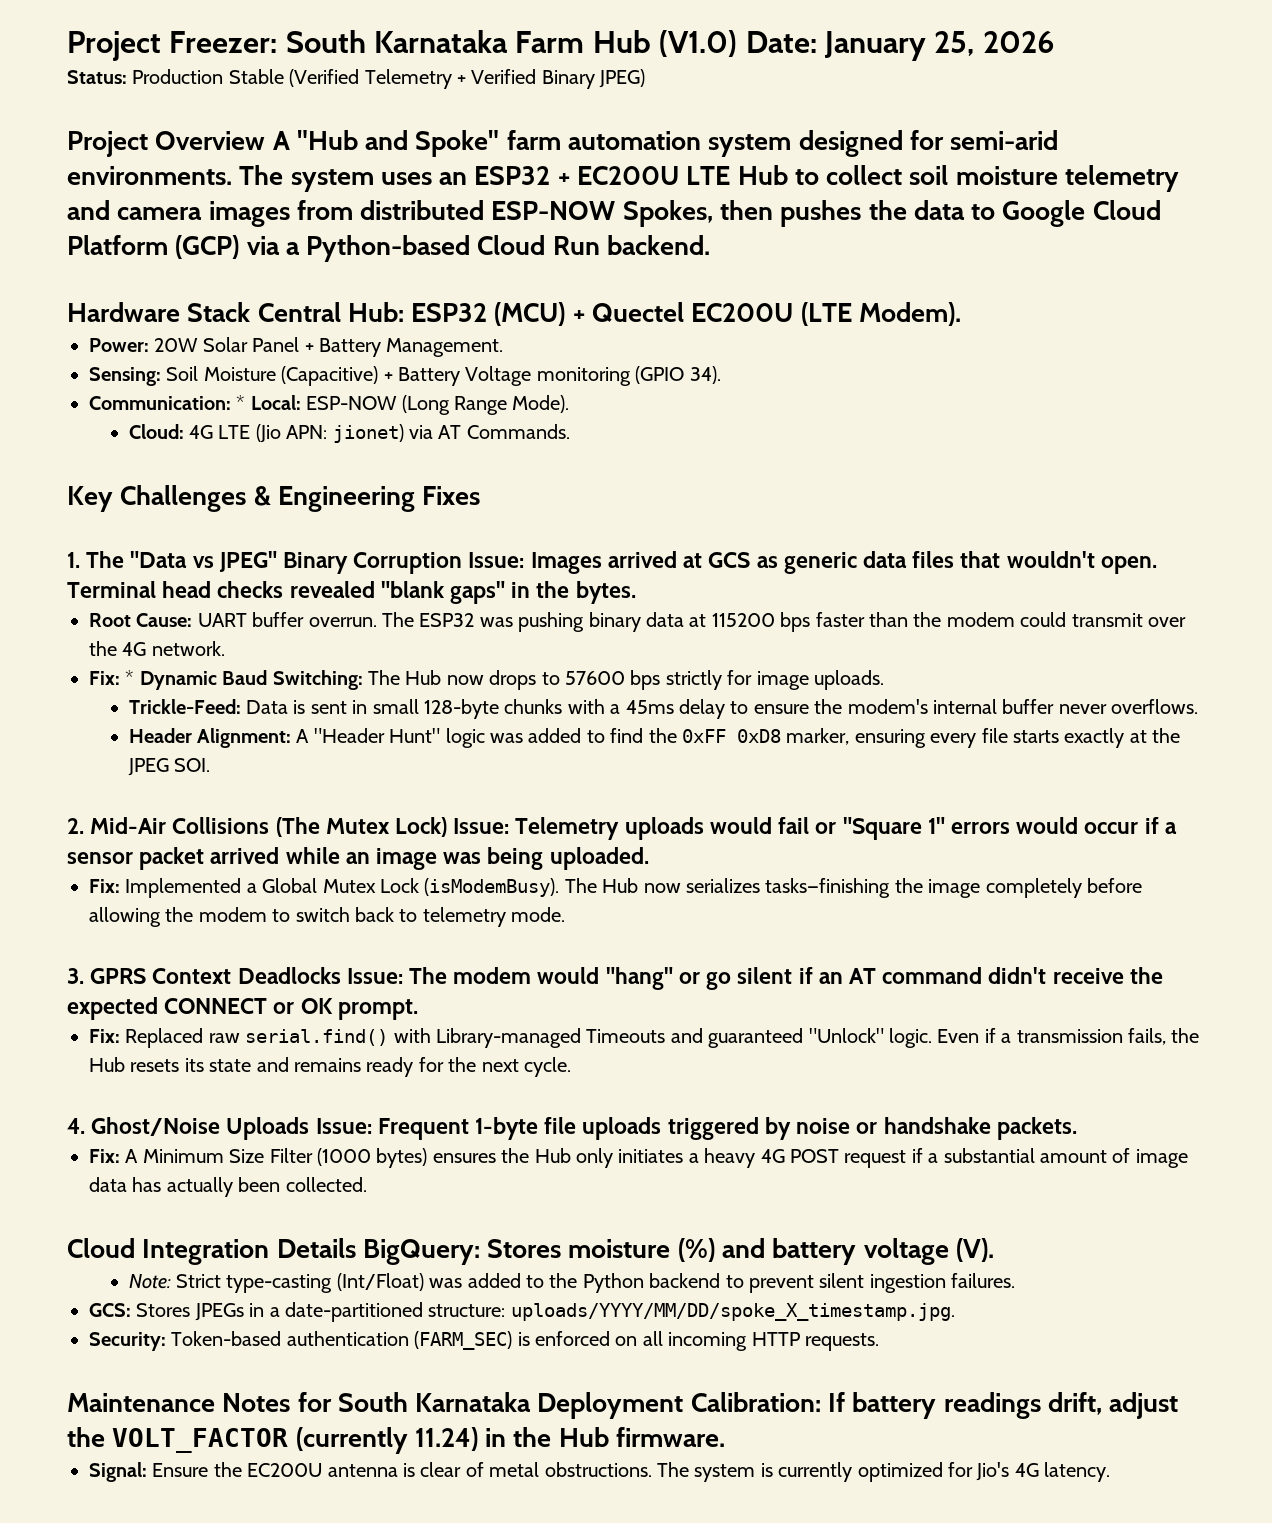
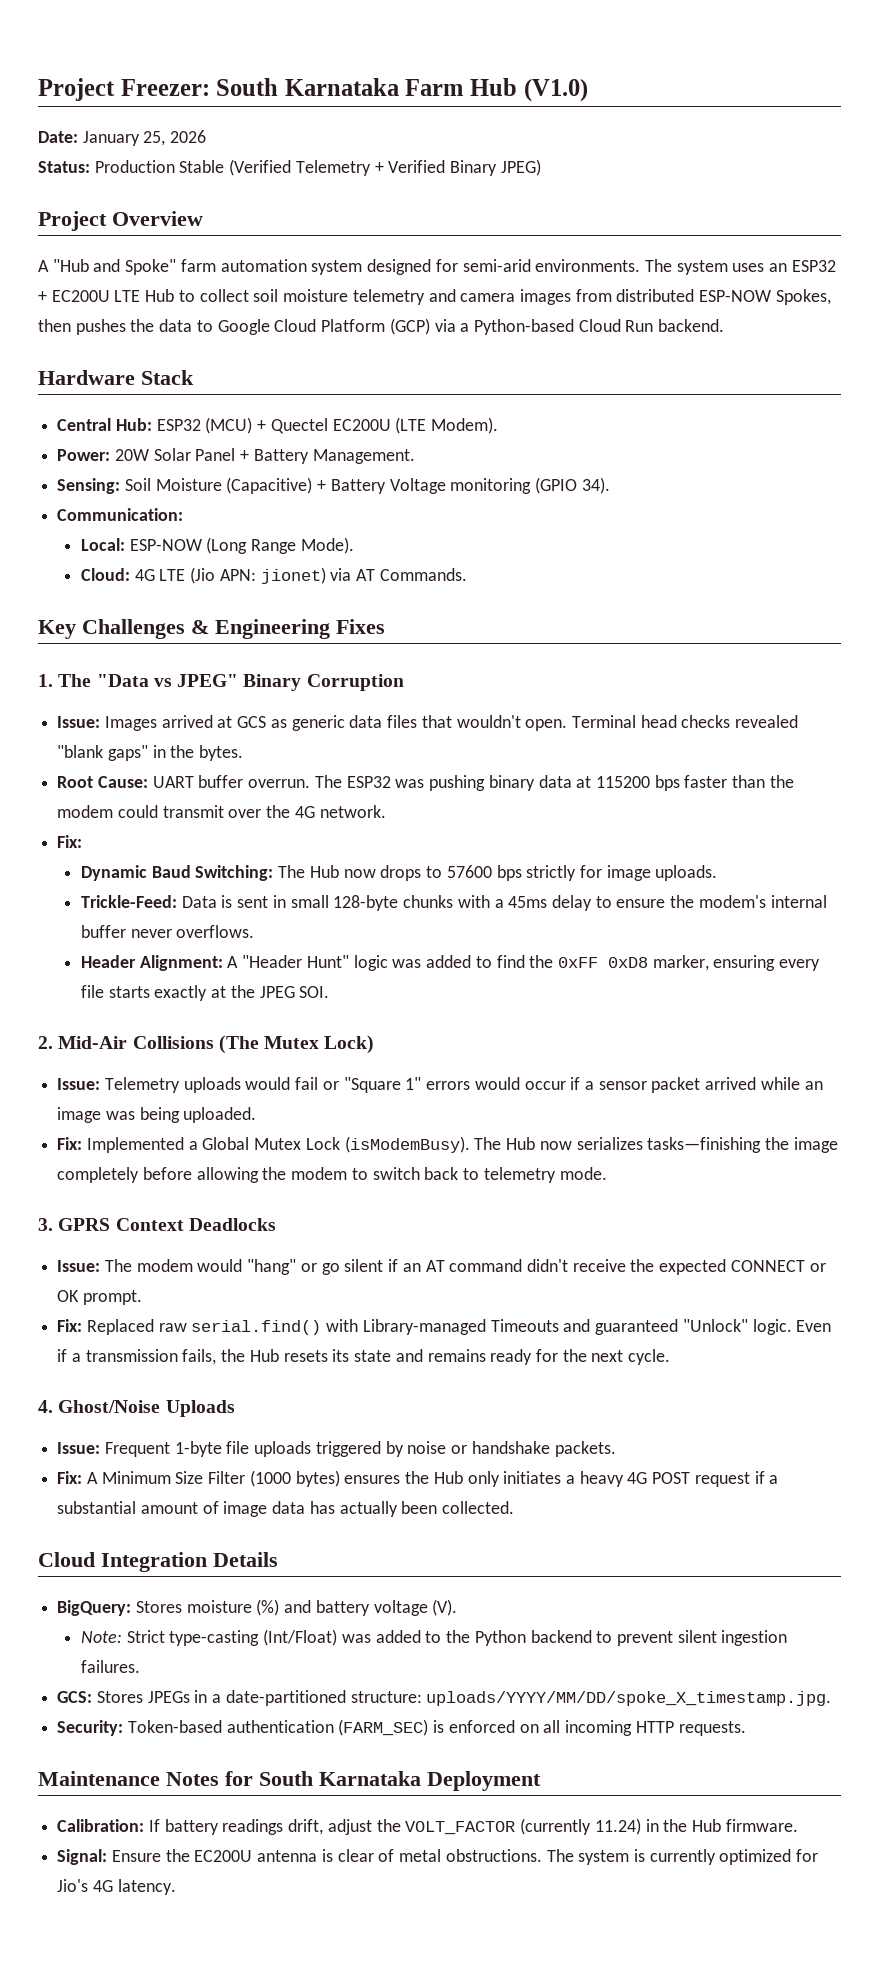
- Project Freezer: South Karnataka Farm Hub (V1.0) Date: January 25, 2026
+ Project Freezer: South Karnataka Farm Hub (V1.0)
+ Date: January 25, 2026
- Project Overview A "Hub and Spoke" farm automation system designed for semi-arid environments.
+ Project Overview
+ A "Hub and Spoke" farm automation system designed for semi-arid environments.
- Hardware Stack Central Hub: ESP32 (MCU) + Quectel EC200U (LTE Modem).
+ Hardware Stack
+ Central Hub: ESP32 (MCU) + Quectel EC200U (LTE Modem).
- Communication: * Local: ESP-NOW (Long Range Mode).
+ Communication:
+ Local: ESP-NOW (Long Range Mode).
- 1. The "Data vs JPEG" Binary Corruption Issue: Images arrived at GCS as generic data files that wouldn't open.
+ 1. The "Data vs JPEG" Binary Corruption
+ Issue: Images arrived at GCS as generic data files that wouldn't open.
  The ESP32 was pushing binary data at 115200 bps faster than the modem could transmit over the 4G network.
- Fix: * Dynamic Baud Switching: The Hub now drops to 57600 bps strictly for image uploads.
+ Fix:
+ Dynamic Baud Switching: The Hub now drops to 57600 bps strictly for image uploads.
- 2. Mid-Air Collisions (The Mutex Lock) Issue: Telemetry uploads would fail or "Square 1" errors would occur if a sensor packet arrived while an image was being uploaded.
+ 2. Mid-Air Collisions (The Mutex Lock)
+ Issue: Telemetry uploads would fail or "Square 1" errors would occur if a sensor packet arrived while an image was being uploaded.
- 3. GPRS Context Deadlocks Issue: The modem would "hang" or go silent if an AT command didn't receive the expected CONNECT or OK prompt.
+ 3. GPRS Context Deadlocks
+ Issue: The modem would "hang" or go silent if an AT command didn't receive the expected CONNECT or OK prompt.
- 4. Ghost/Noise Uploads Issue: Frequent 1-byte file uploads triggered by noise or handshake packets.
+ 4. Ghost/Noise Uploads
+ Issue: Frequent 1-byte file uploads triggered by noise or handshake packets.
- Cloud Integration Details BigQuery: Stores moisture (%) and battery voltage (V).
+ Cloud Integration Details
+ BigQuery: Stores moisture (%) and battery voltage (V).
- Maintenance Notes for South Karnataka Deployment Calibration: If battery readings drift, adjust the VOLT_FACTOR (currently 11.24) in the Hub firmware.
+ Maintenance Notes for South Karnataka Deployment
+ Calibration: If battery readings drift, adjust the VOLT_FACTOR (currently 11.24) in the Hub firmware.

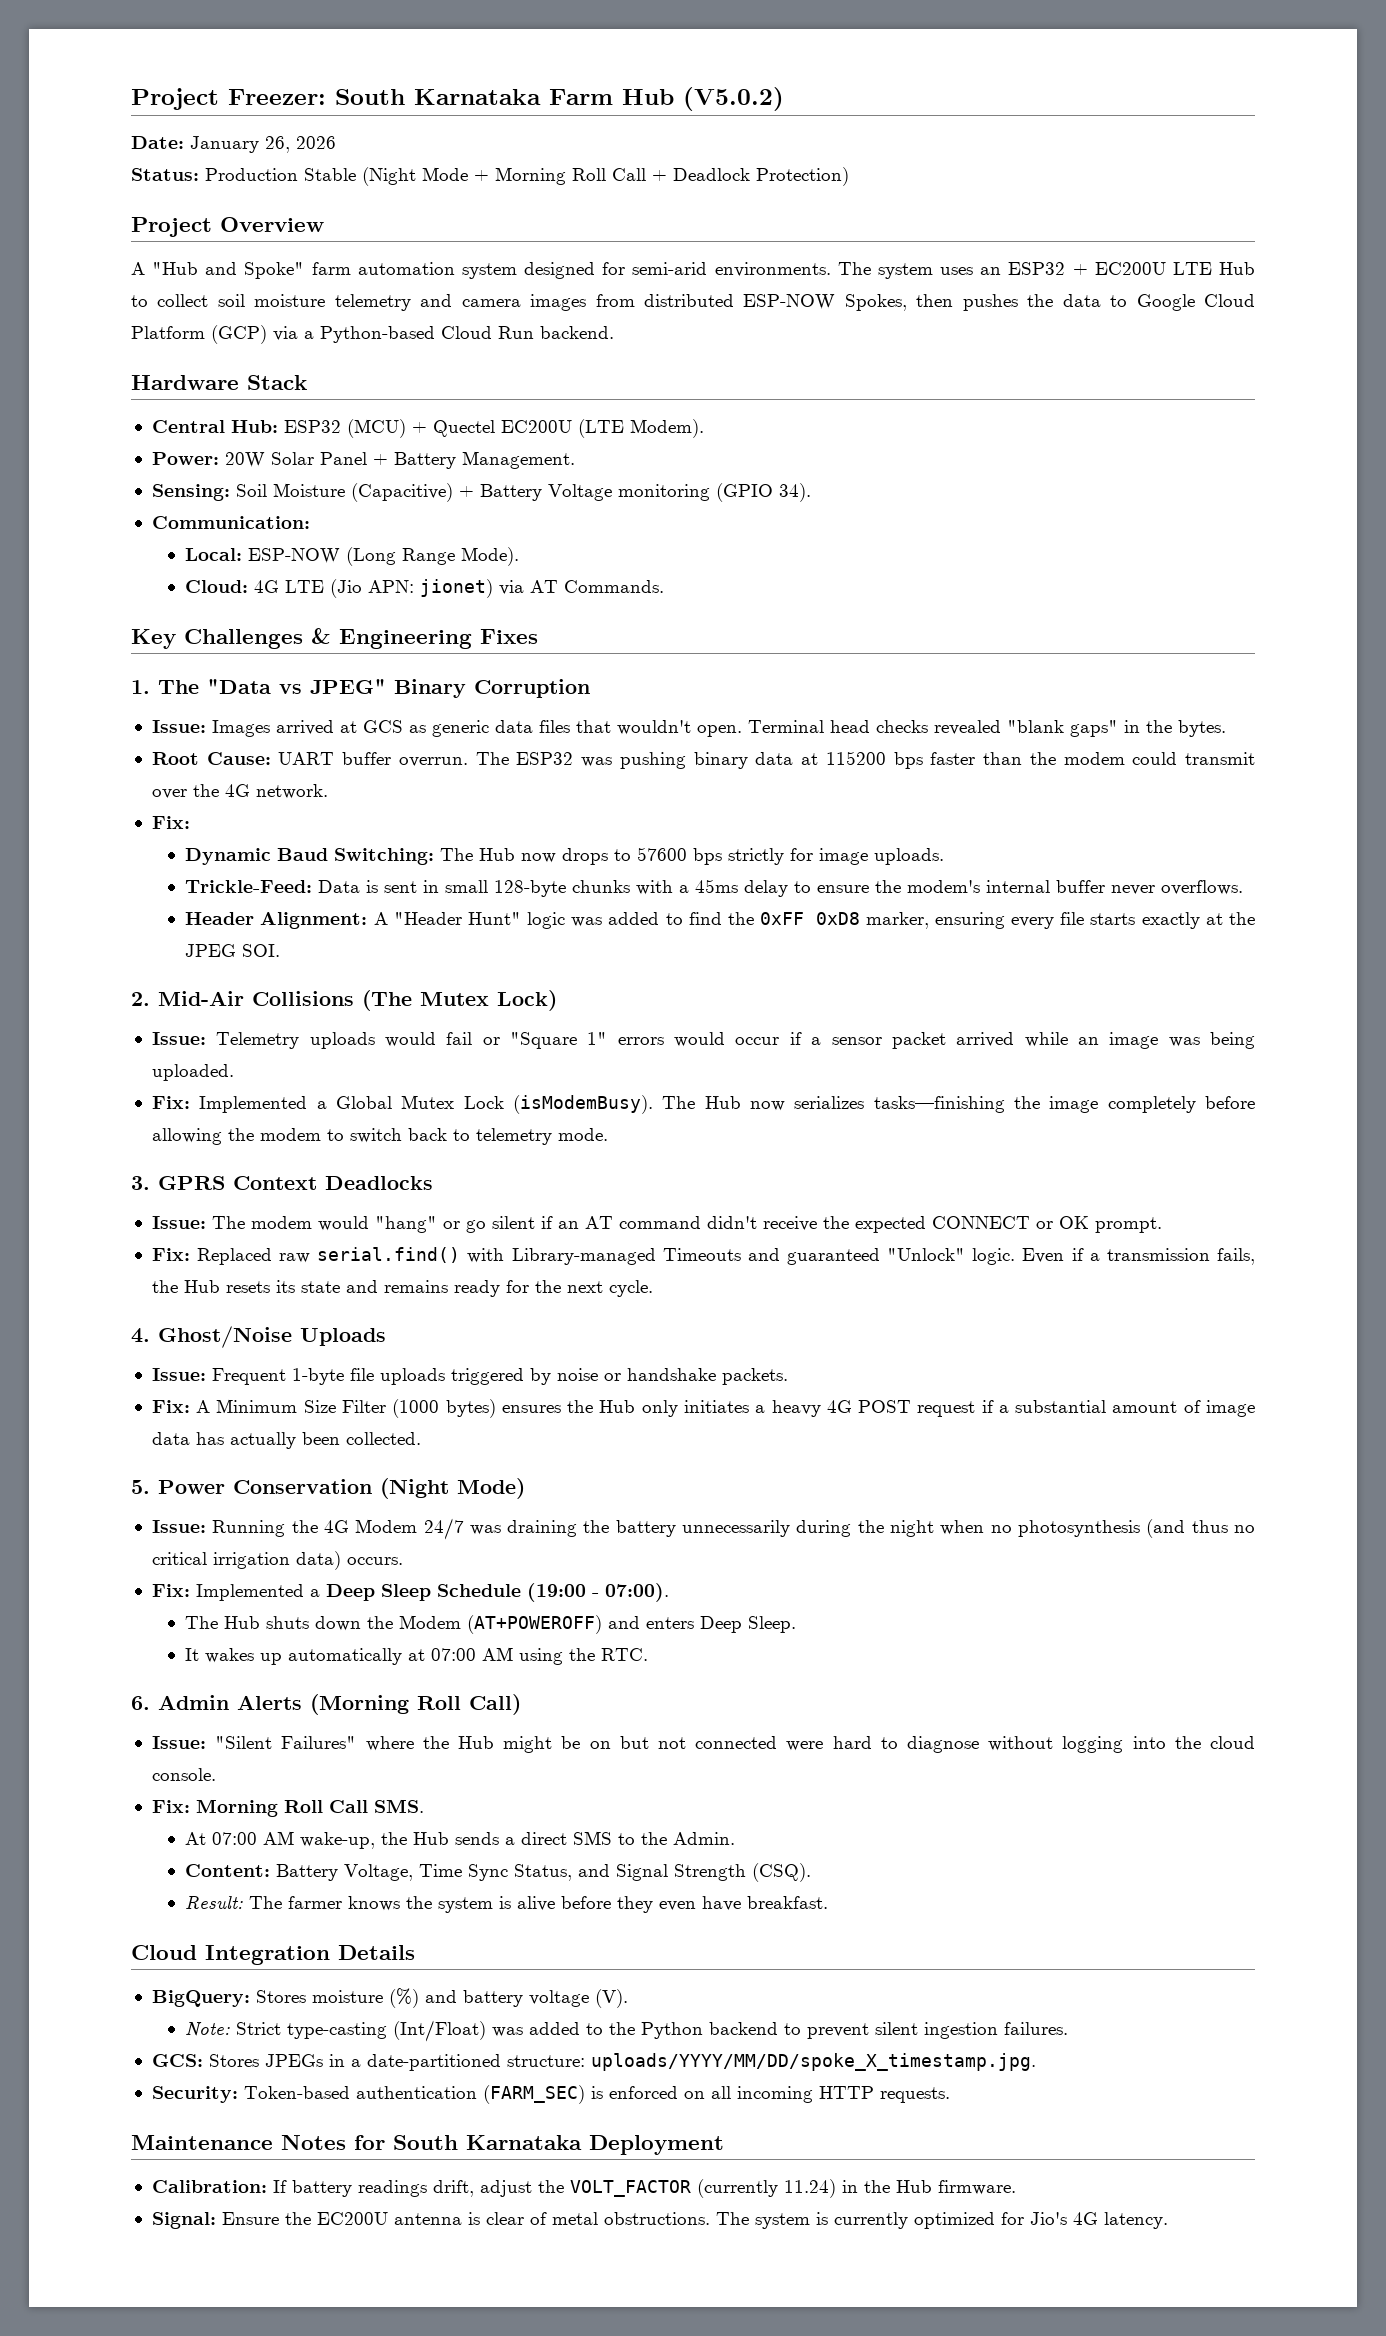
- Project Freezer: South Karnataka Farm Hub (V1.0)
+ Project Freezer: South Karnataka Farm Hub (V5.0.2)
- Date: January 25, 2026
+ Date: January 26, 2026
- Status: Production Stable (Verified Telemetry + Verified Binary JPEG)
+ Status: Production Stable (Night Mode + Morning Roll Call + Deadlock Protection)
+ 5. Power Conservation (Night Mode)
+ Issue: Running the 4G Modem 24/7 was draining the battery unnecessarily during the night when no photosynthesis (and thus no critical irrigation data) occurs.
+ Fix: Implemented a Deep Sleep Schedule (19:00 - 07:00).
+ The Hub shuts down the Modem (AT+POWEROFF) and enters Deep Sleep.
+ It wakes up automatically at 07:00 AM using the RTC.
+ 6. Admin Alerts (Morning Roll Call)
+ Issue: "Silent Failures" where the Hub might be on but not connected were hard to diagnose without logging into the cloud console.
+ Fix: Morning Roll Call SMS.
+ At 07:00 AM wake-up, the Hub sends a direct SMS to the Admin.
+ Content: Battery Voltage, Time Sync Status, and Signal Strength (CSQ).
+ Result: The farmer knows the system is alive before they even have breakfast.

